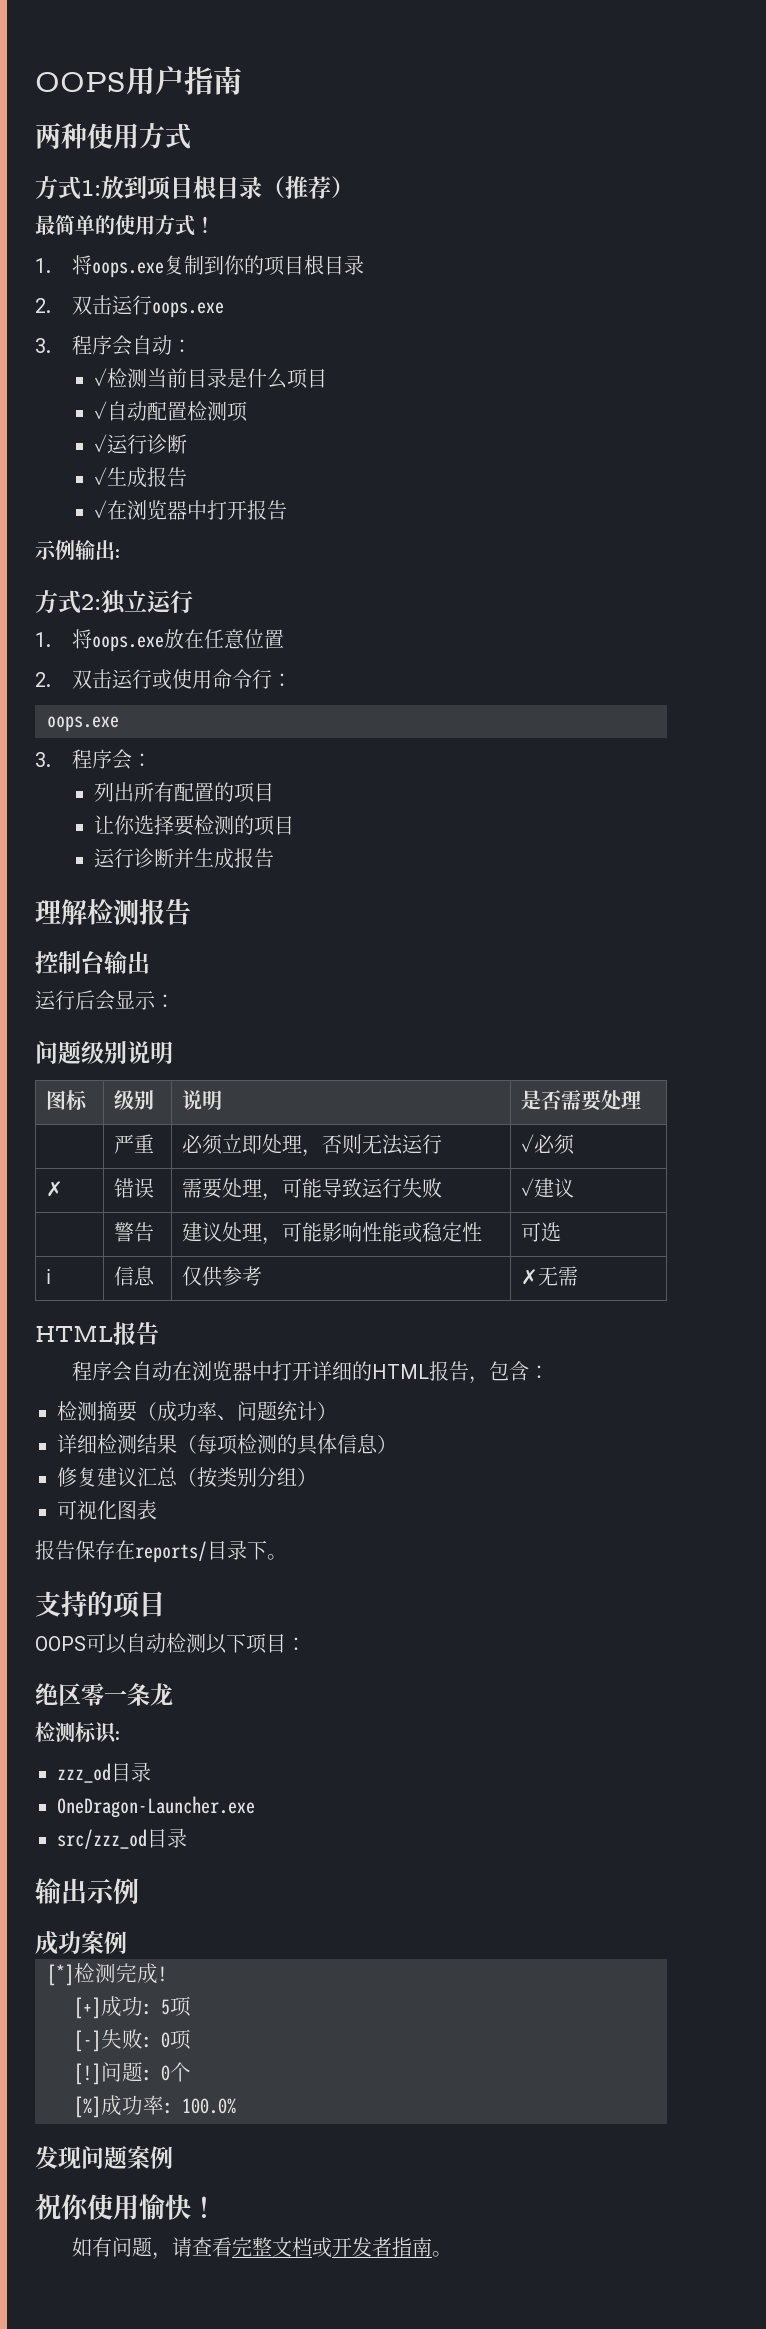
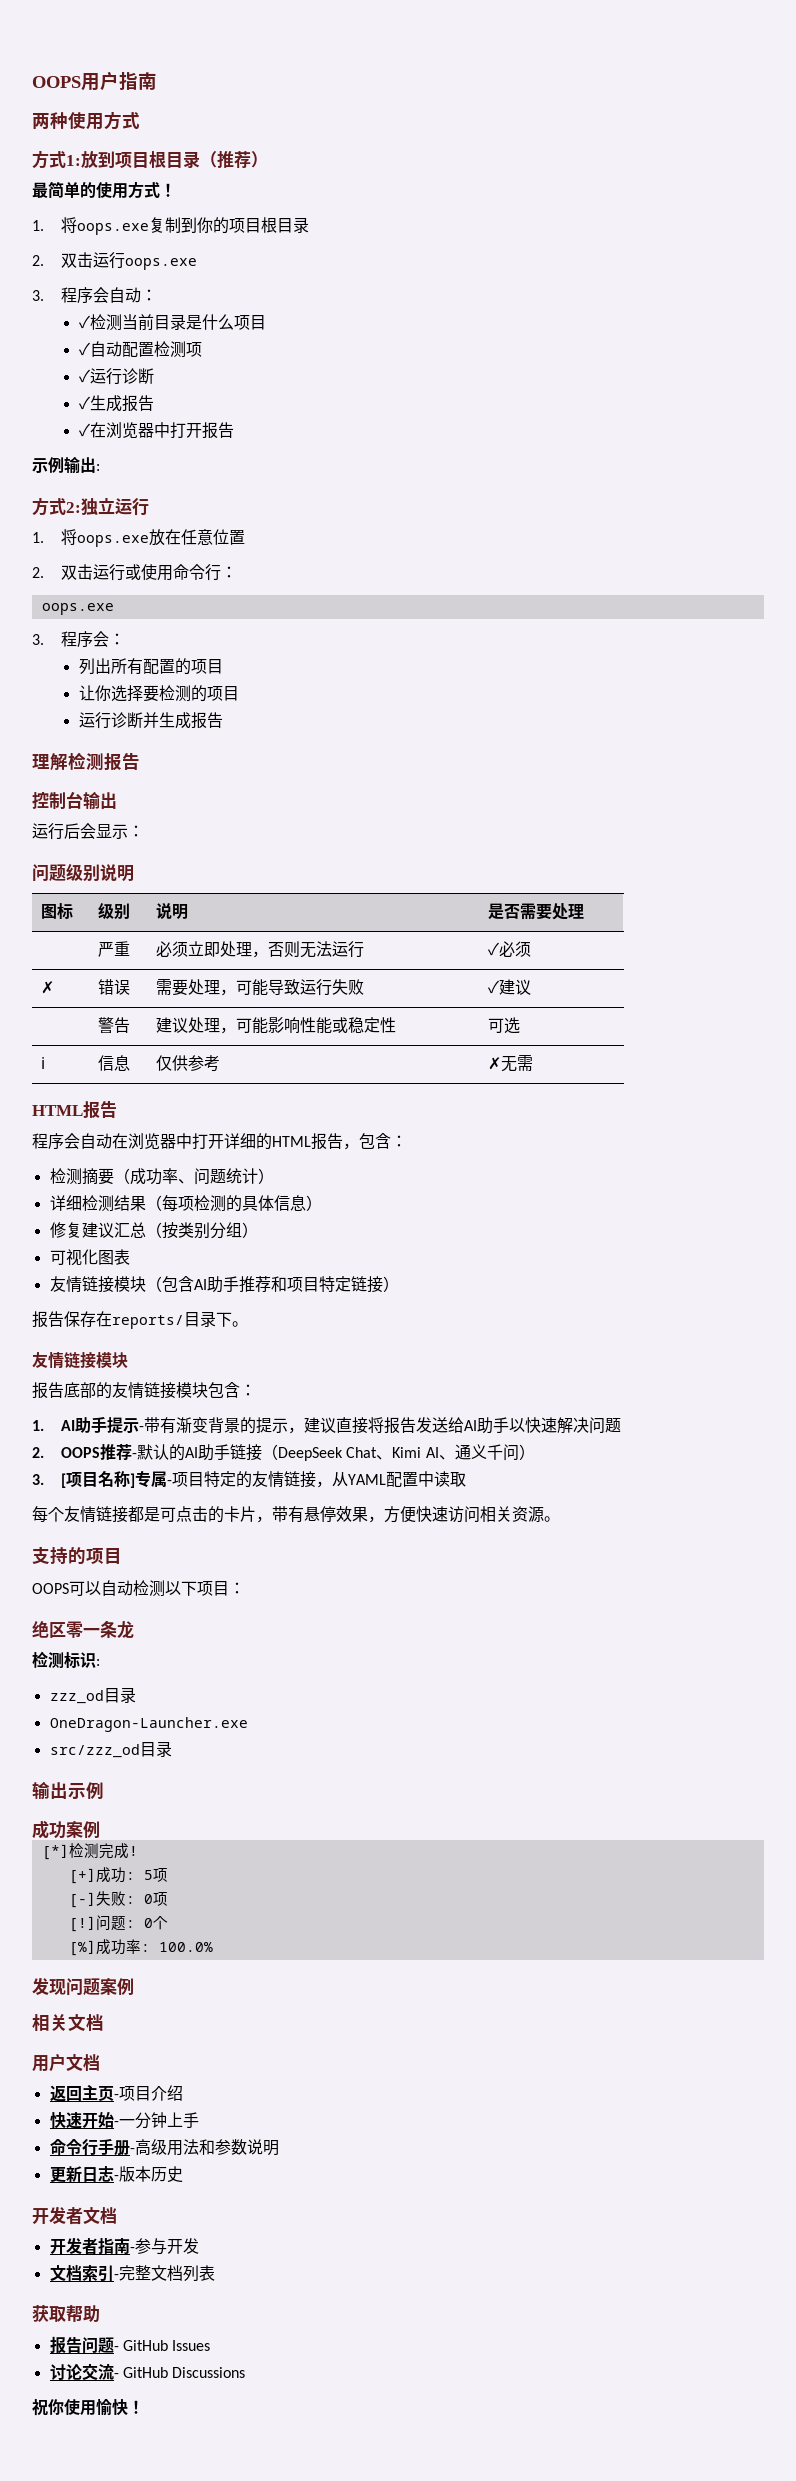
+ 友情链接模块（包含AI助手推荐和项目特定链接）
  报告保存在reports/目录下。
+ 友情链接模块
+ 报告底部的友情链接模块包含：
+ 1. AI助手提示-带有渐变背景的提示，建议直接将报告发送给AI助手以快速解决问题
+ 2. OOPS推荐-默认的AI助手链接（DeepSeek Chat、Kimi AI、通义千问）
+ 3. [项目名称]专属-项目特定的友情链接，从YAML配置中读取
+ 每个友情链接都是可点击的卡片，带有悬停效果，方便快速访问相关资源。
+ 相关文档
+ 用户文档
+ 返回主页-项目介绍
+ 快速开始-一分钟上手
+ 命令行手册-高级用法和参数说明
+ 更新日志-版本历史
+ 开发者文档
+ 开发者指南-参与开发
+ 文档索引-完整文档列表
+ 获取帮助
+ 报告问题- GitHub Issues
+ 讨论交流- GitHub Discussions
  祝你使用愉快！
- 如有问题，请查看完整文档或开发者指南。

